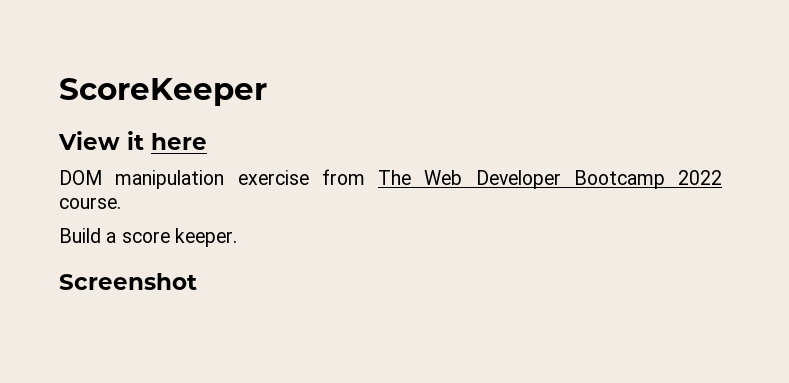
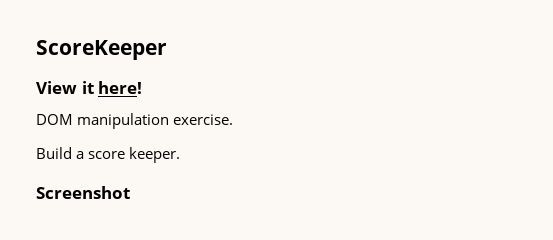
- View it here
+ View it here!
- DOM manipulation exercise from The Web Developer Bootcamp 2022 course.
+ DOM manipulation exercise.

